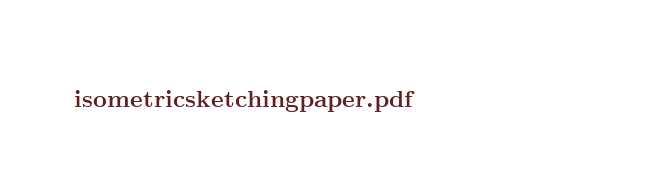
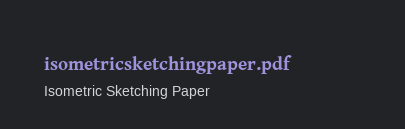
+ Isometric Sketching Paper

